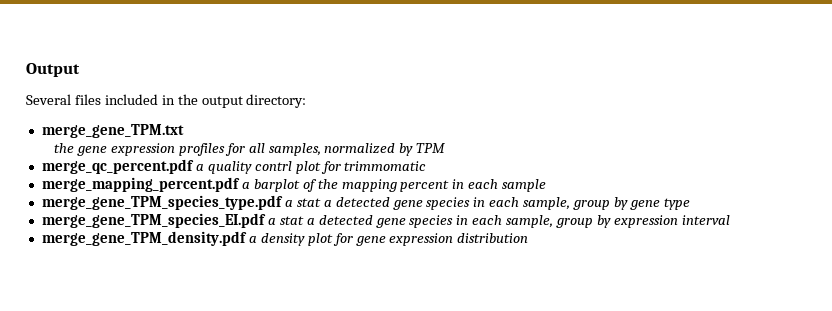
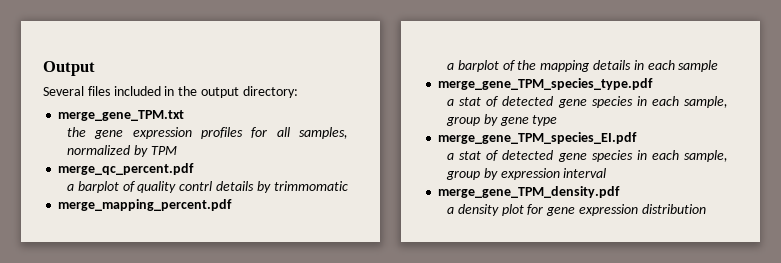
- merge_qc_percent.pdf a quality contrl plot for trimmomatic
+ merge_qc_percent.pdf
+ a barplot of quality contrl details by trimmomatic
- merge_mapping_percent.pdf a barplot of the mapping percent in each sample
+ merge_mapping_percent.pdf
+ a barplot of the mapping details in each sample
- merge_gene_TPM_species_type.pdf a stat a detected gene species in each sample, group by gene type
+ merge_gene_TPM_species_type.pdf
+ a stat of detected gene species in each sample, group by gene type
- merge_gene_TPM_species_EI.pdf a stat a detected gene species in each sample, group by expression interval
+ merge_gene_TPM_species_EI.pdf
+ a stat of detected gene species in each sample, group by expression interval
- merge_gene_TPM_density.pdf a density plot for gene expression distribution
+ merge_gene_TPM_density.pdf
+ a density plot for gene expression distribution

